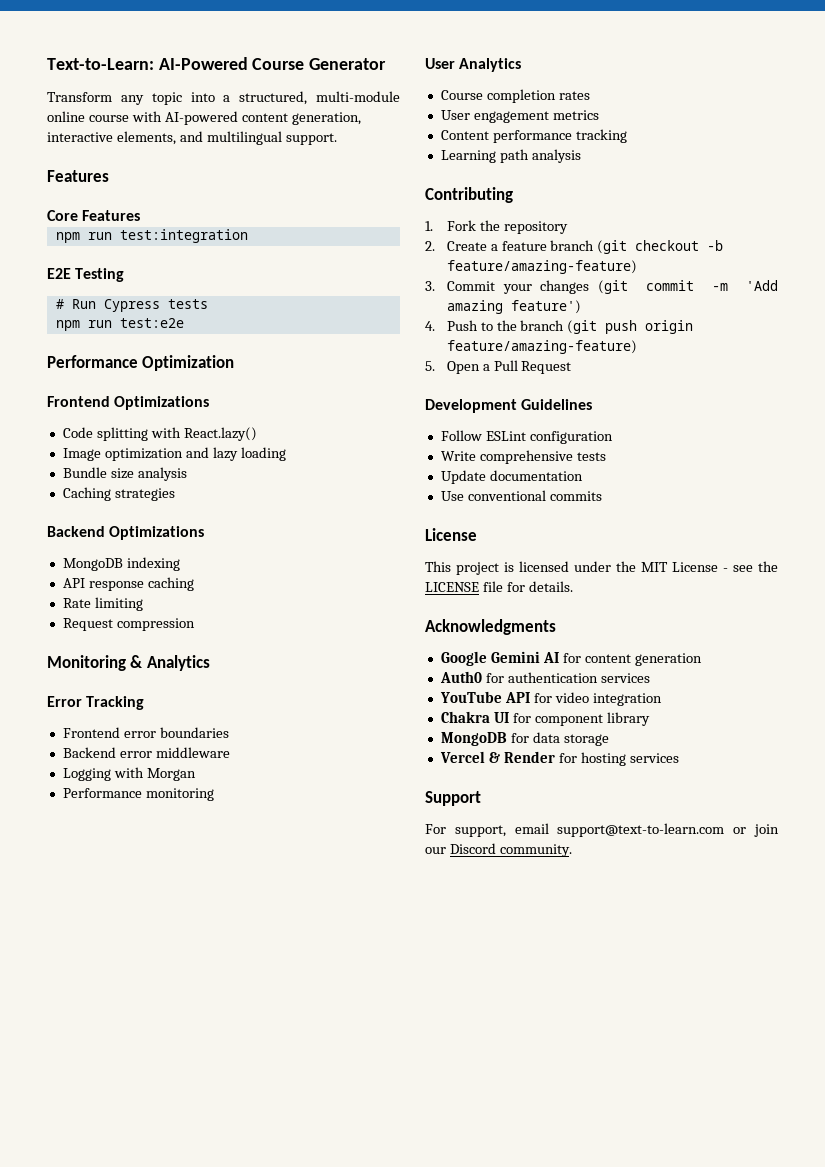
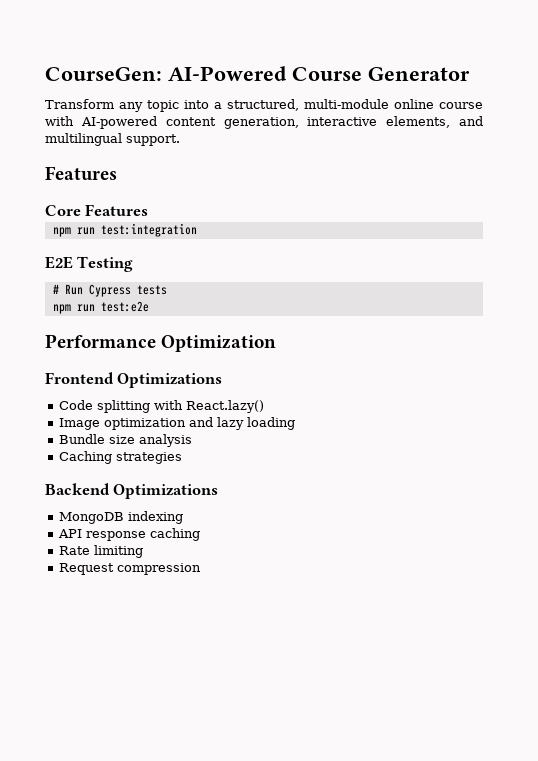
- Text-to-Learn: AI-Powered Course Generator
+ CourseGen: AI-Powered Course Generator
- Monitoring & Analytics
- Error Tracking
- Frontend error boundaries
- Backend error middleware
- Logging with Morgan
- Performance monitoring
- User Analytics
- Course completion rates
- User engagement metrics
- Content performance tracking
- Learning path analysis
- Contributing
- 1. Fork the repository
- 2. Create a feature branch (git checkout -b feature/amazing-feature)
- 3. Commit your changes (git commit -m 'Add amazing feature')
- 4. Push to the branch (git push origin feature/amazing-feature)
- 5. Open a Pull Request
- Development Guidelines
- Follow ESLint configuration
- Write comprehensive tests
- Update documentation
- Use conventional commits
- License
- This project is licensed under the MIT License - see the LICENSE file for details.
- Acknowledgments
- Google Gemini AI for content generation
- Auth0 for authentication services
- YouTube API for video integration
- Chakra UI for component library
- MongoDB for data storage
- Vercel & Render for hosting services
- Support
- For support, email support@text-to-learn.com or join our Discord community.

